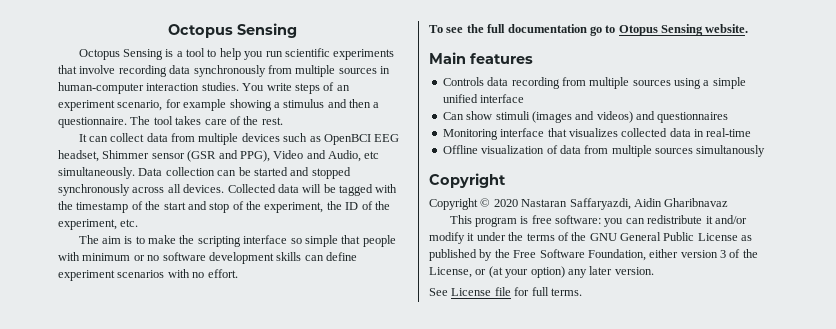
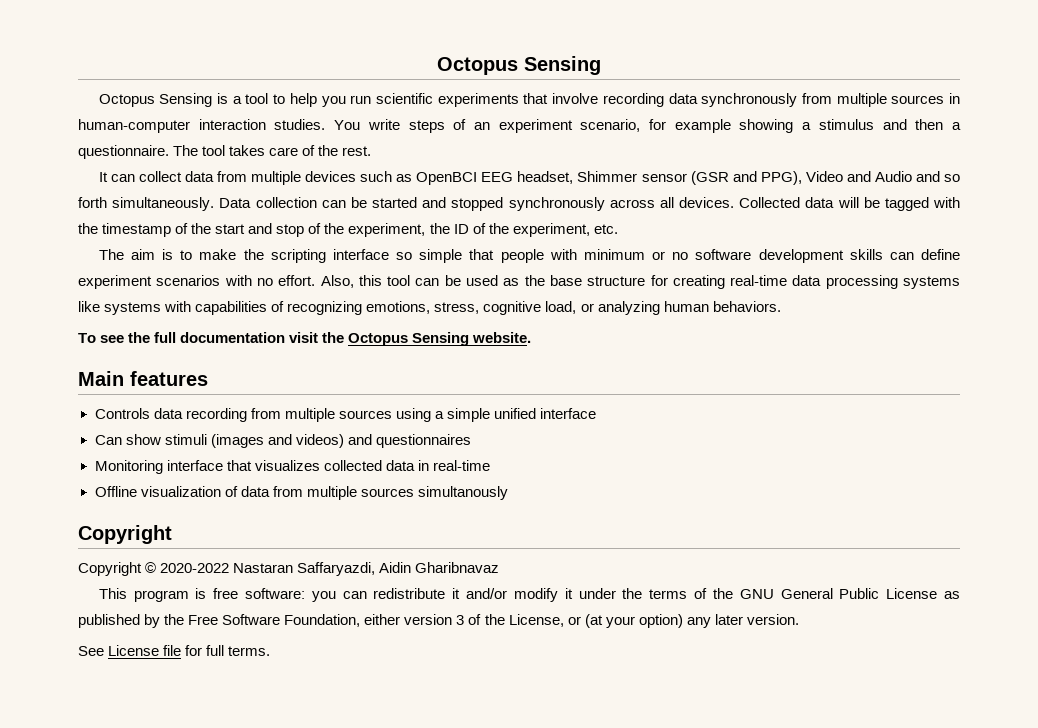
- It can collect data from multiple devices such as OpenBCI EEG headset, Shimmer sensor (GSR and PPG), Video and Audio, etc simultaneously.
+ It can collect data from multiple devices such as OpenBCI EEG headset, Shimmer sensor (GSR and PPG), Video and Audio and so forth simultaneously.
+ Also, this tool can be used as the base structure for creating real-time data processing systems like systems with capabilities of recognizing emotions, stress, cognitive load, or analyzing human behaviors.
- To see the full documentation go to Otopus Sensing website.
+ To see the full documentation visit the Octopus Sensing website.
- Copyright © 2020 Nastaran Saffaryazdi, Aidin Gharibnavaz
+ Copyright © 2020-2022 Nastaran Saffaryazdi, Aidin Gharibnavaz

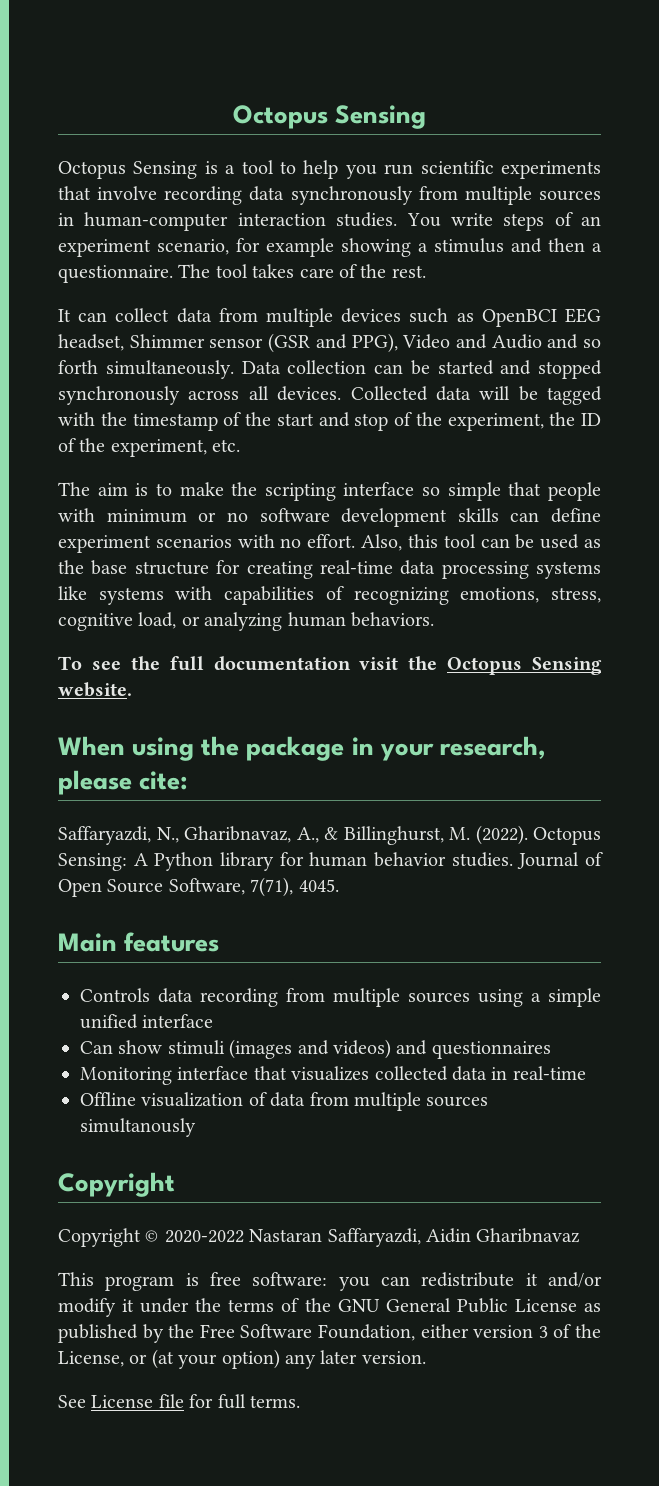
+ When using the package in your research, please cite:
+ Saffaryazdi, N., Gharibnavaz, A., & Billinghurst, M. (2022). Octopus Sensing: A Python library for human behavior studies. Journal of Open Source Software, 7(71), 4045.

